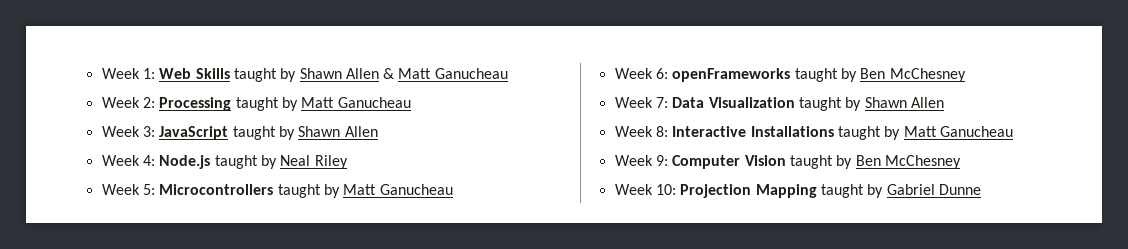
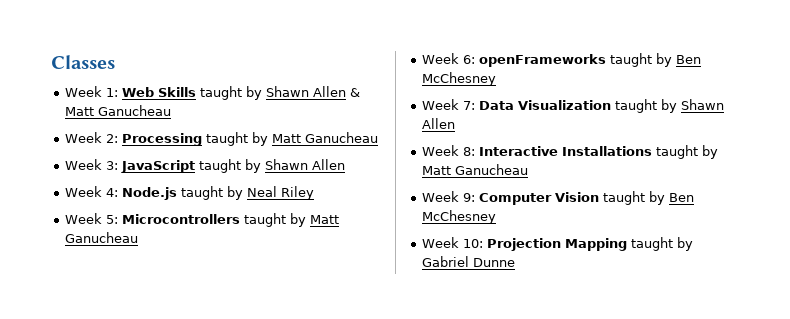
+ Classes

